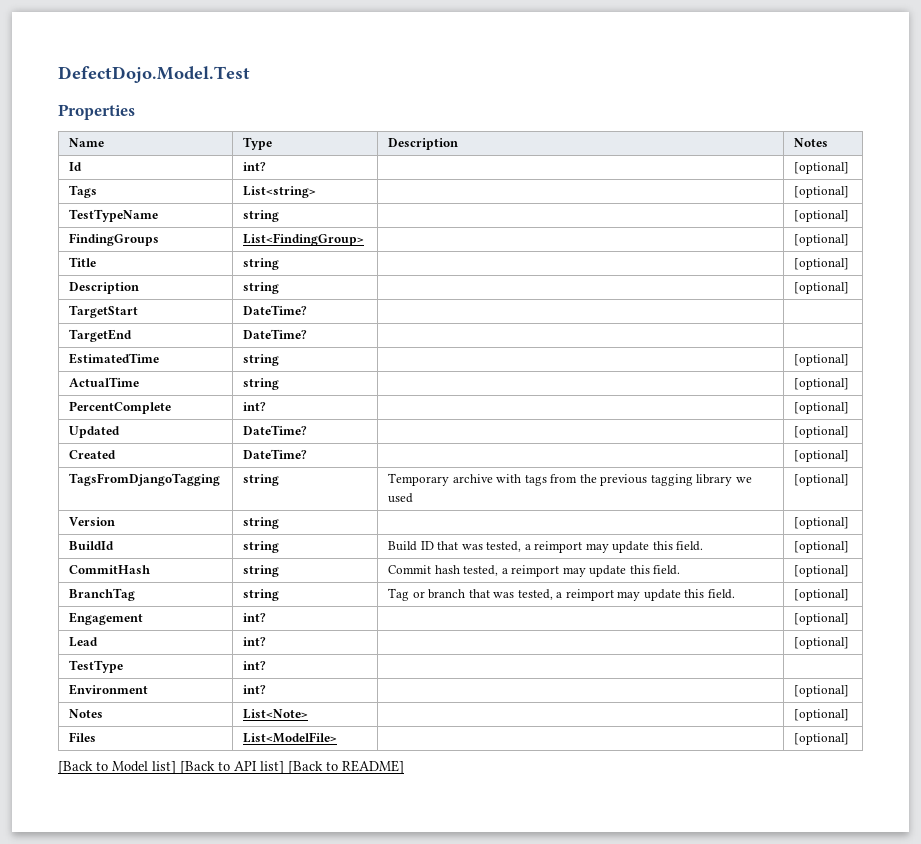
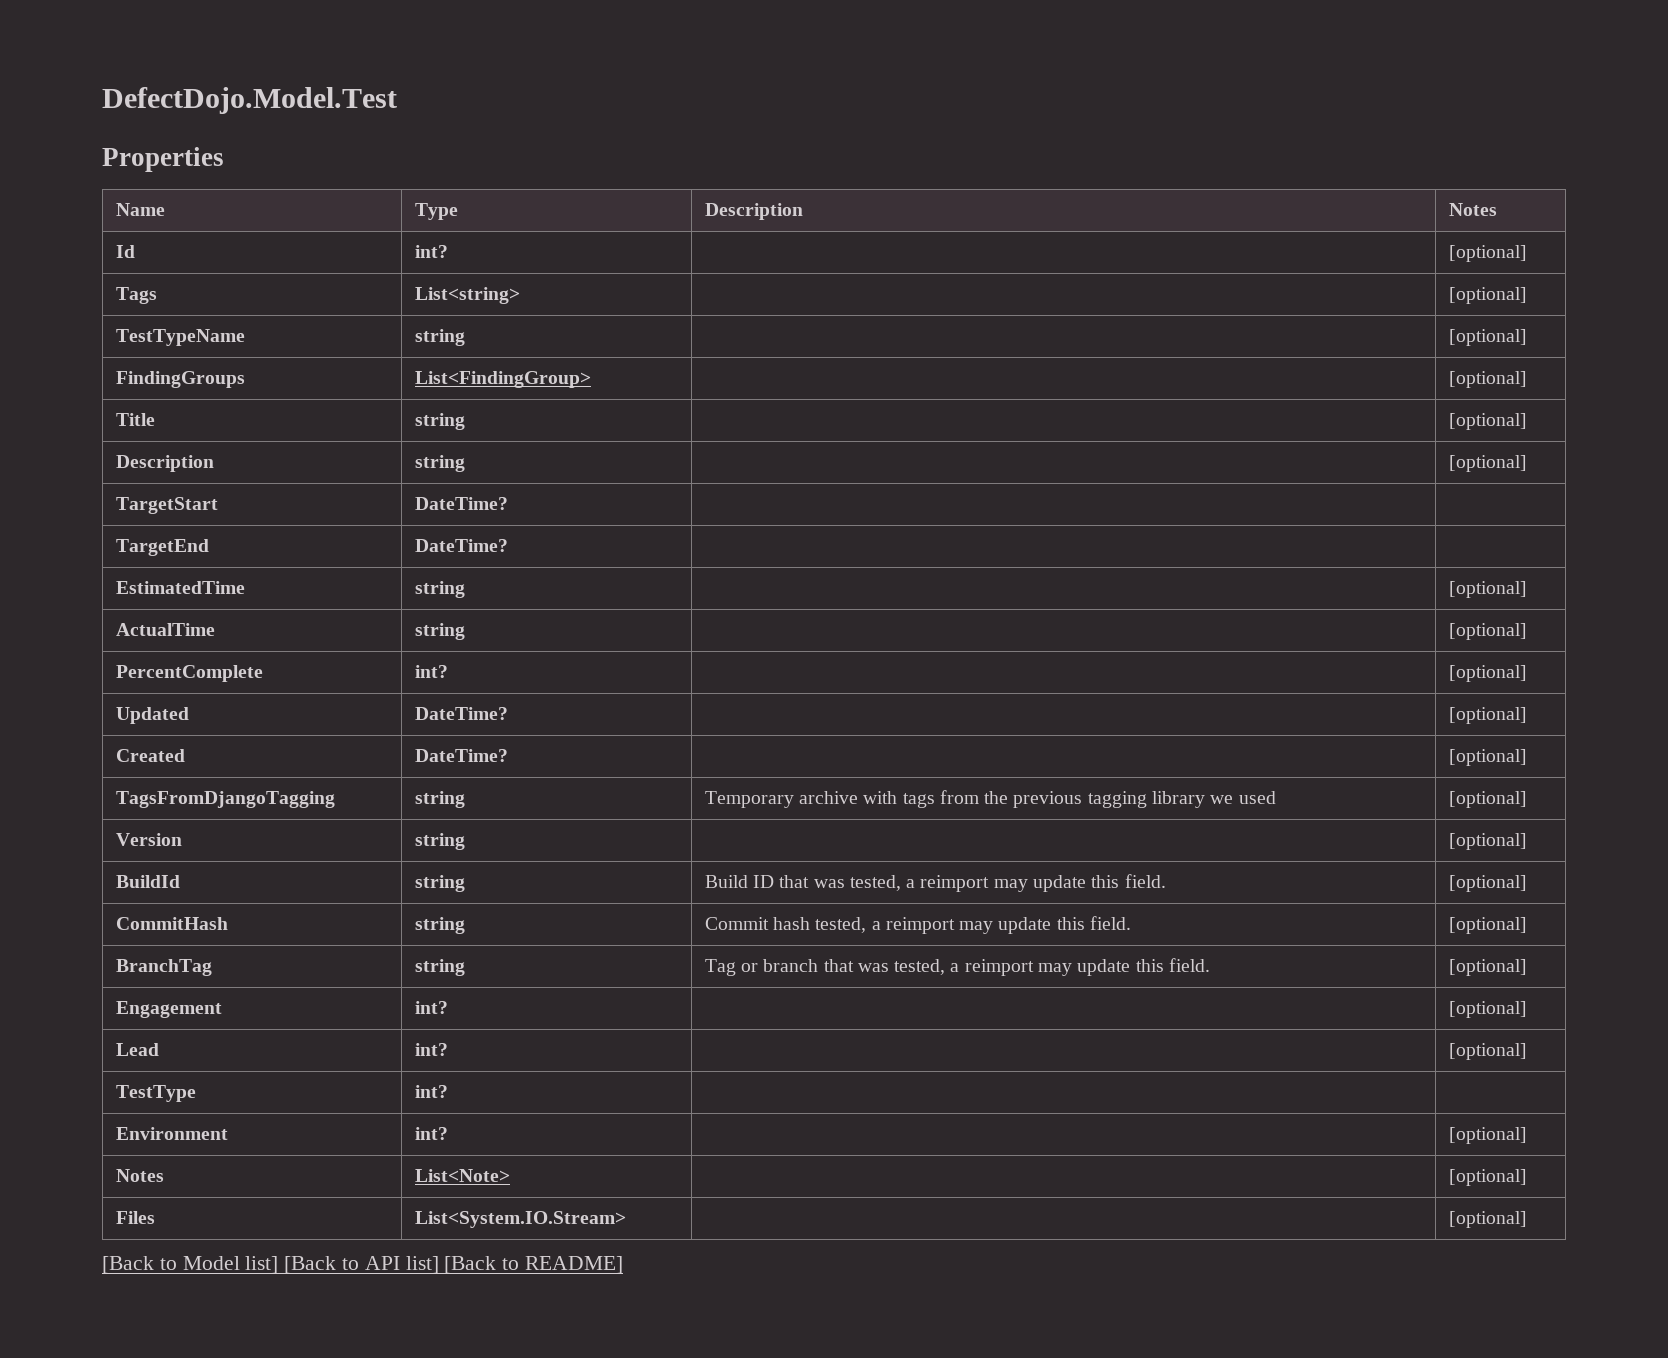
- Files | List<ModelFile> | | [optional]
+ Files | List<System.IO.Stream> | | [optional]

